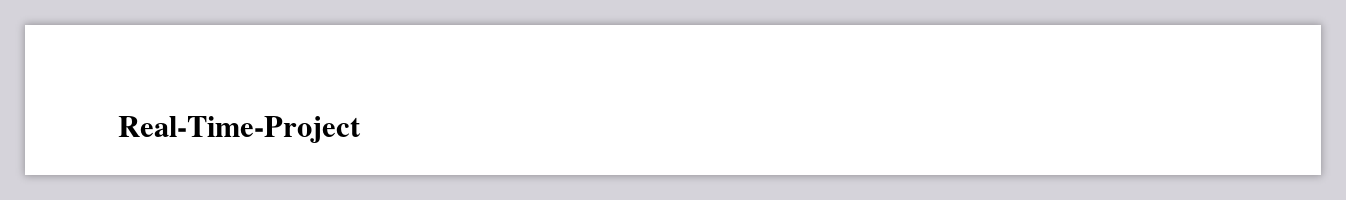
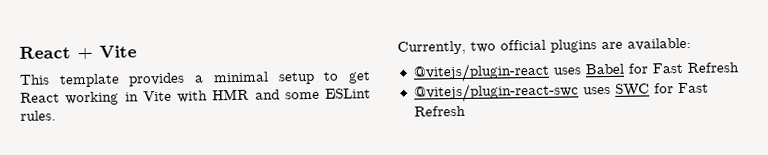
- Real-Time-Project
+ React + Vite
+ This template provides a minimal setup to get React working in Vite with HMR and some ESLint rules.
+ Currently, two official plugins are available:
+ @vitejs/plugin-react uses Babel for Fast Refresh
+ @vitejs/plugin-react-swc uses SWC for Fast Refresh

